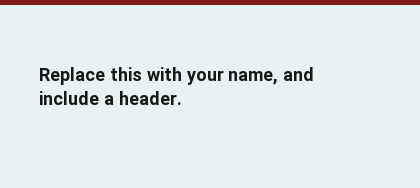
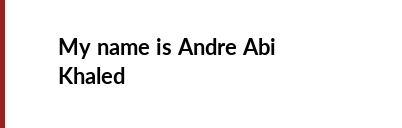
- Replace this with your name, and include a header.
+ My name is Andre Abi Khaled

